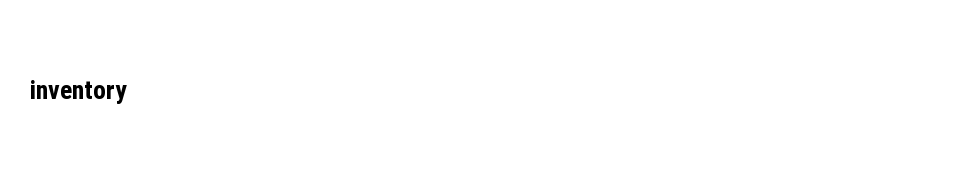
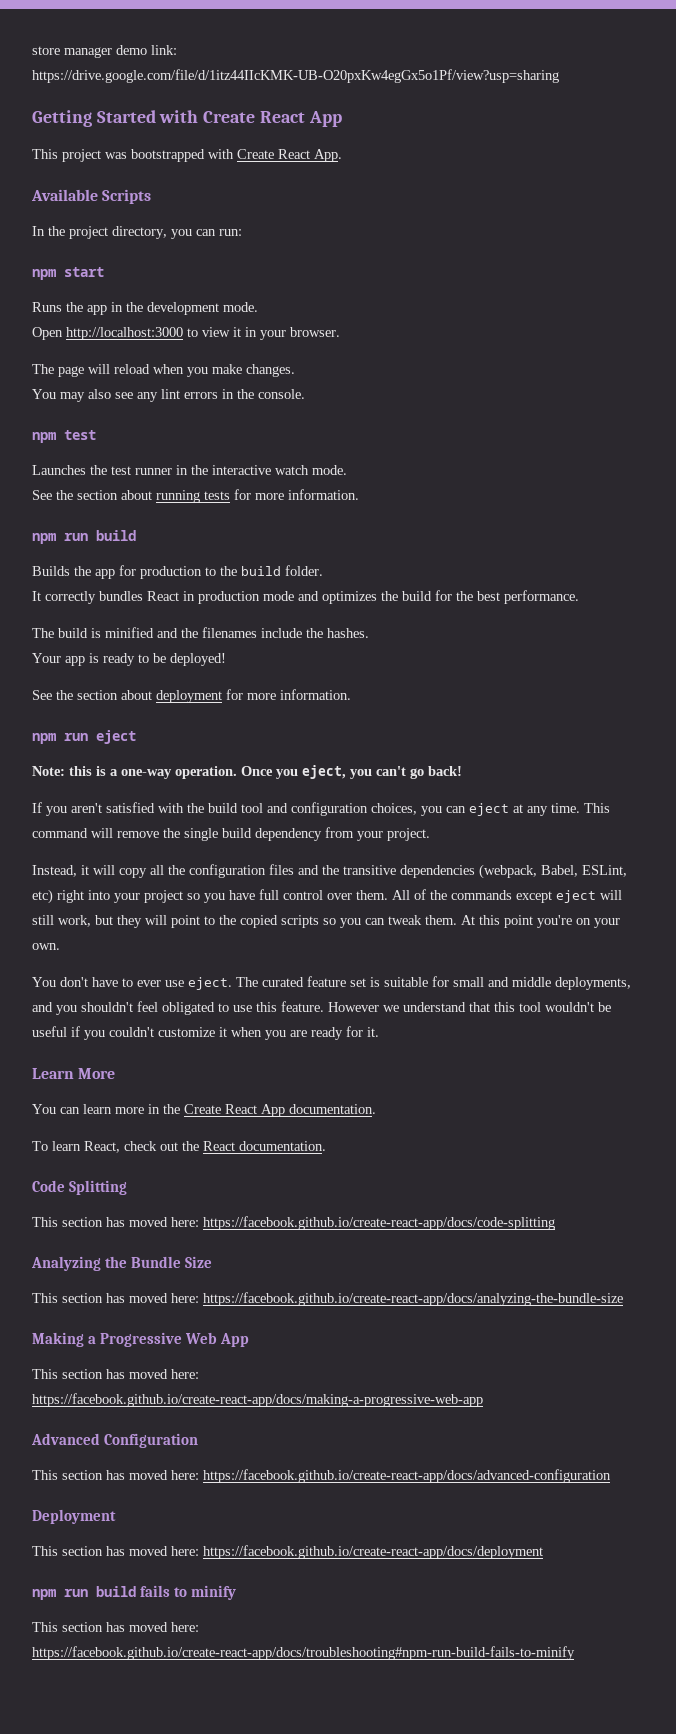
- inventory
+ store manager demo link: https://drive.google.com/file/d/1itz44IIcKMK-UB-O20pxKw4egGx5o1Pf/view?usp=sharing
+ Getting Started with Create React App
+ This project was bootstrapped with Create React App.
+ Available Scripts
+ In the project directory, you can run:
+ npm start
+ Runs the app in the development mode.
+ Open http://localhost:3000 to view it in your browser.
+ The page will reload when you make changes.
+ You may also see any lint errors in the console.
+ npm test
+ Launches the test runner in the interactive watch mode.
+ See the section about running tests for more information.
+ npm run build
+ Builds the app for production to the build folder.
+ It correctly bundles React in production mode and optimizes the build for the best performance.
+ The build is minified and the filenames include the hashes.
+ Your app is ready to be deployed!
+ See the section about deployment for more information.
+ npm run eject
+ Note: this is a one-way operation. Once you eject, you can't go back!
+ If you aren't satisfied with the build tool and configuration choices, you can eject at any time. This command will remove the single build dependency from your project.
+ Instead, it will copy all the configuration files and the transitive dependencies (webpack, Babel, ESLint, etc) right into your project so you have full control over them. All of the commands except eject will still work, but they will point to the copied scripts so you can tweak them. At this point you're on your own.
+ You don't have to ever use eject. The curated feature set is suitable for small and middle deployments, and you shouldn't feel obligated to use this feature. However we understand that this tool wouldn't be useful if you couldn't customize it when you are ready for it.
+ Learn More
+ You can learn more in the Create React App documentation.
+ To learn React, check out the React documentation.
+ Code Splitting
+ This section has moved here: https://facebook.github.io/create-react-app/docs/code-splitting
+ Analyzing the Bundle Size
+ This section has moved here: https://facebook.github.io/create-react-app/docs/analyzing-the-bundle-size
+ Making a Progressive Web App
+ This section has moved here: https://facebook.github.io/create-react-app/docs/making-a-progressive-web-app
+ Advanced Configuration
+ This section has moved here: https://facebook.github.io/create-react-app/docs/advanced-configuration
+ Deployment
+ This section has moved here: https://facebook.github.io/create-react-app/docs/deployment
+ npm run build fails to minify
+ This section has moved here: https://facebook.github.io/create-react-app/docs/troubleshooting#npm-run-build-fails-to-minify

